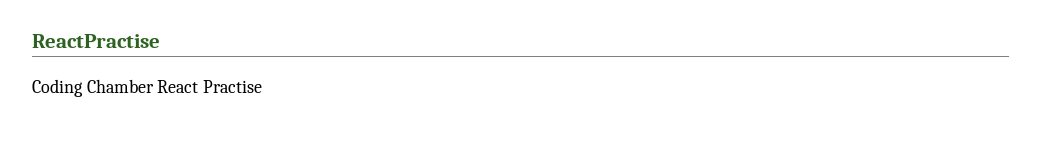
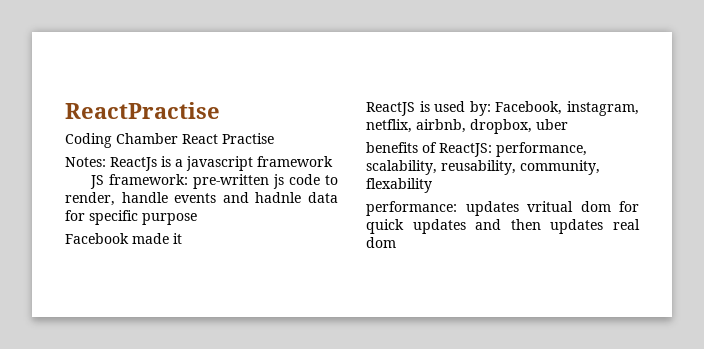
+ Notes: ReactJs is a javascript framework
+ JS framework: pre-written js code to render, handle events and hadnle data for specific purpose
+ Facebook made it
+ ReactJS is used by: Facebook, instagram, netflix, airbnb, dropbox, uber
+ benefits of ReactJS: performance, scalability, reusability, community, flexability
+ performance: updates vritual dom for quick updates and then updates real dom

